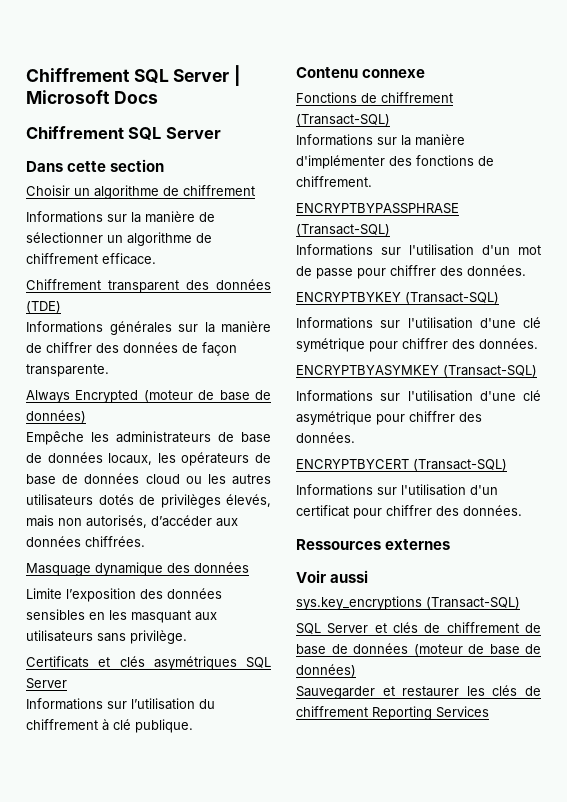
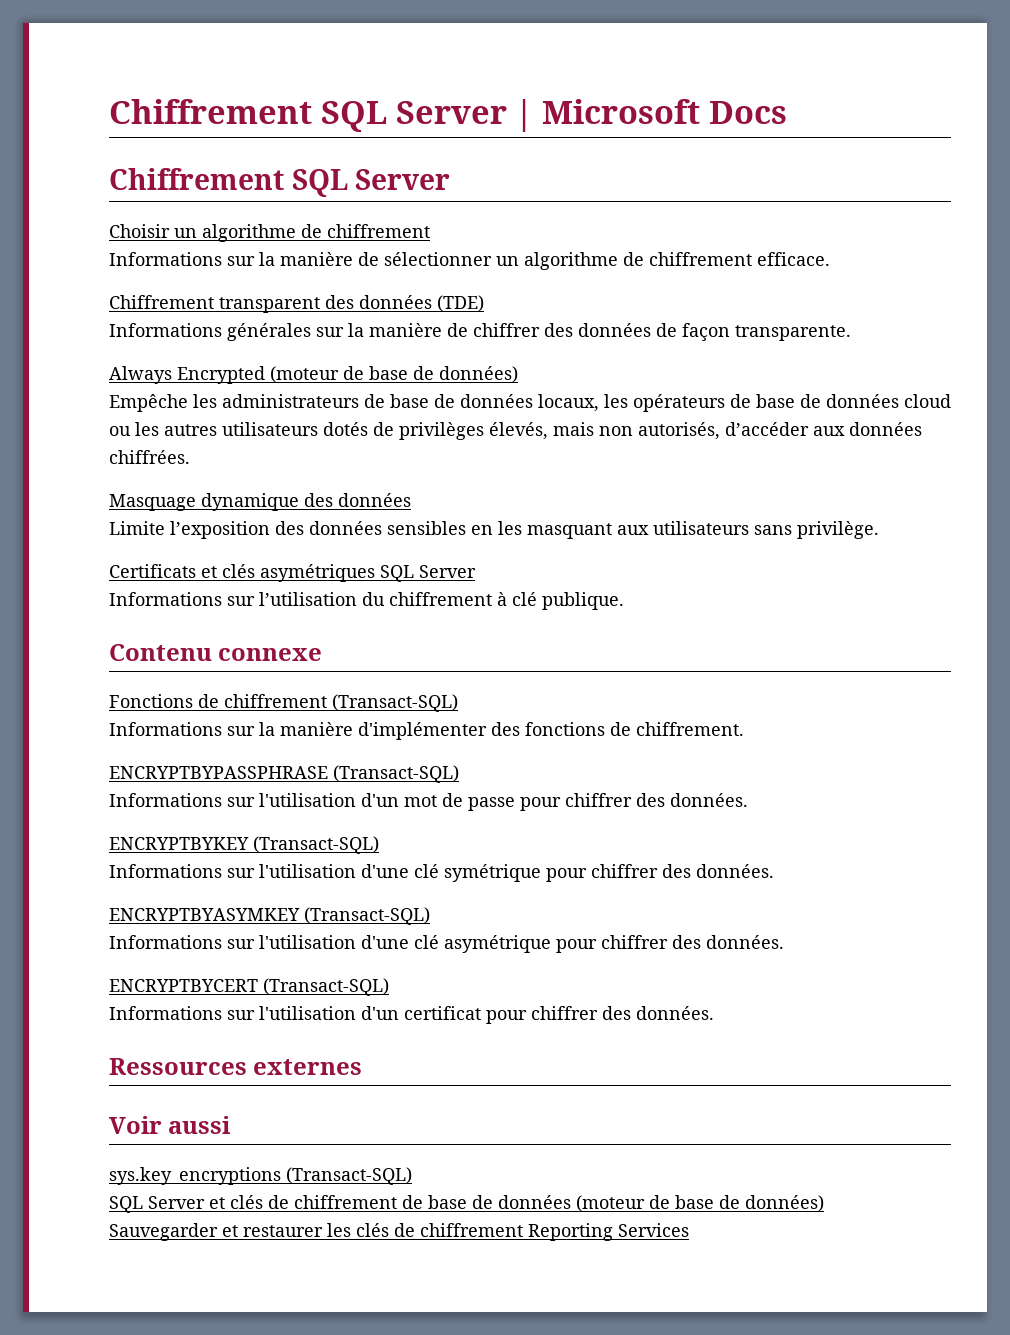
- Dans cette section

